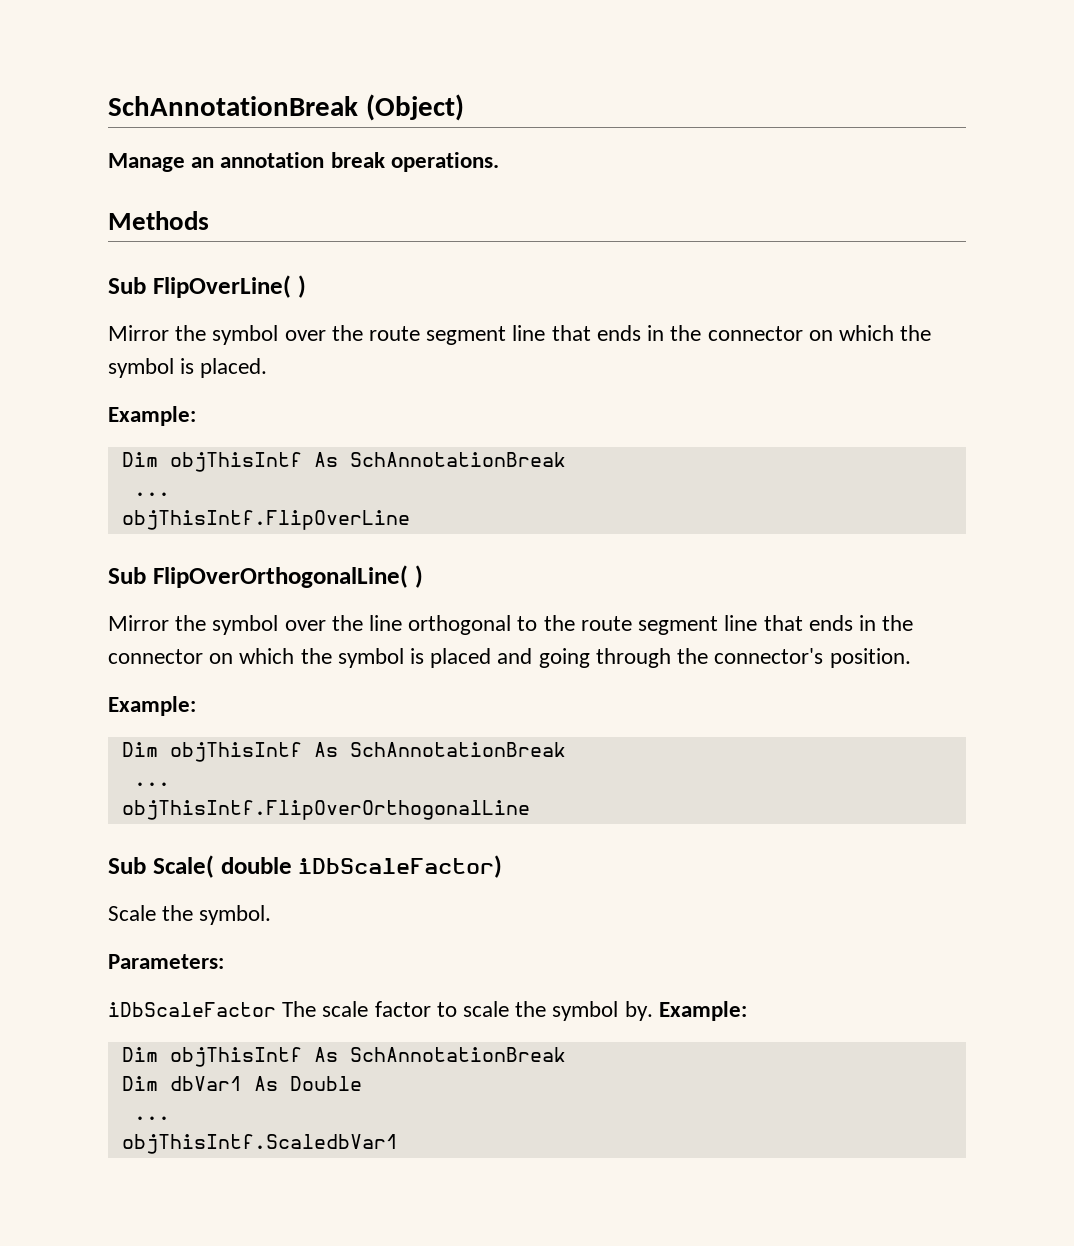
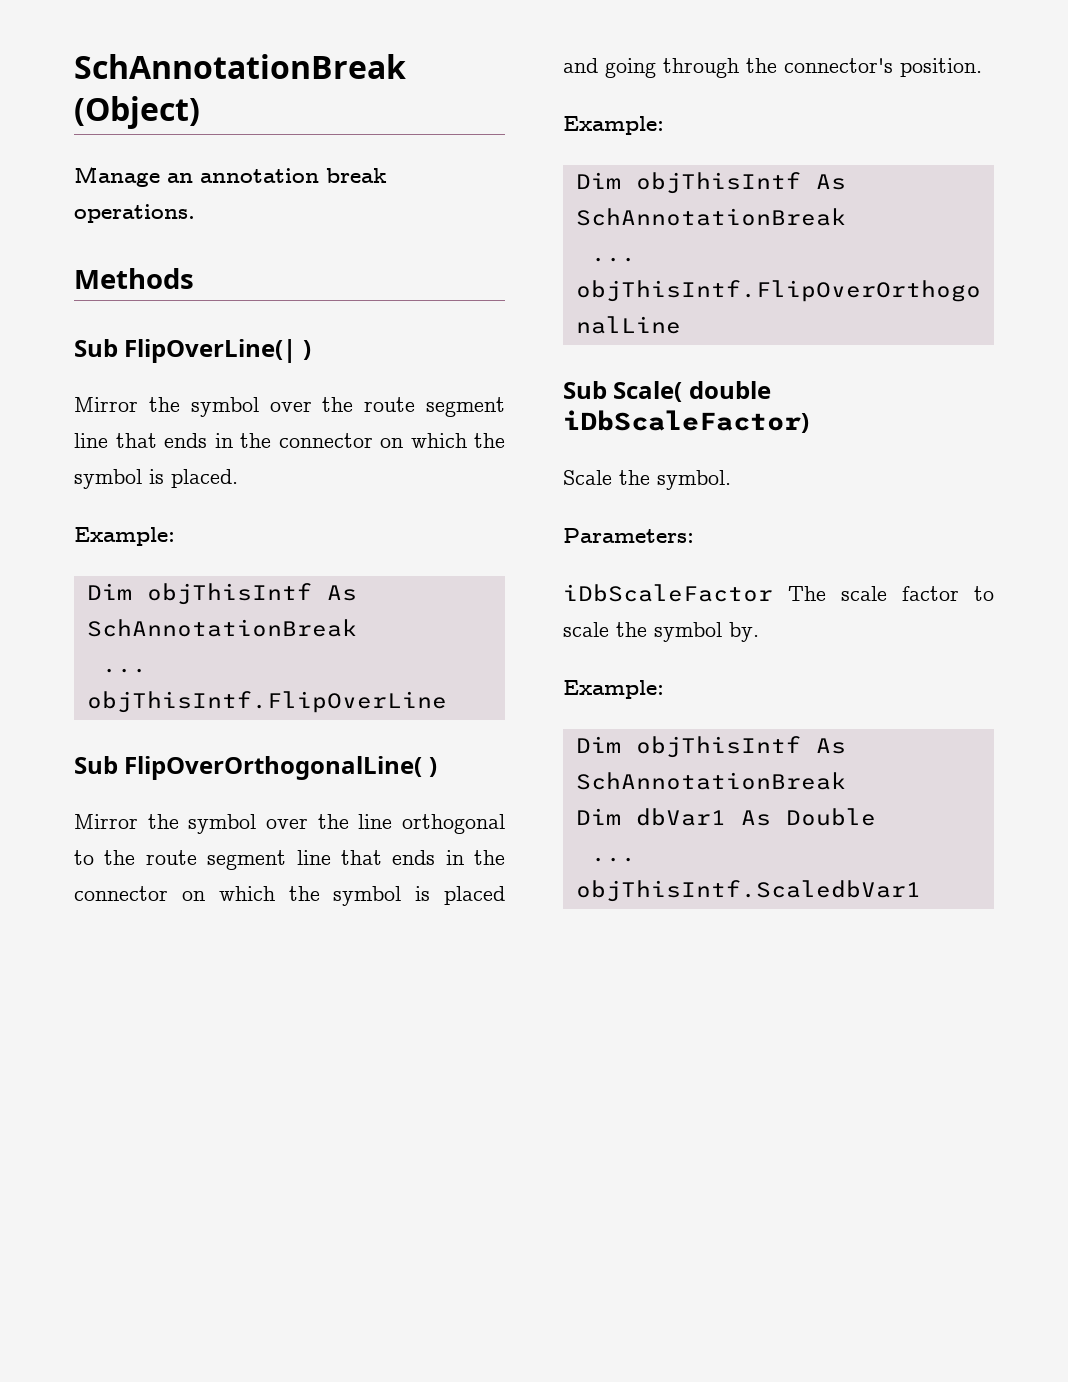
- Sub FlipOverLine( )
+ Sub FlipOverLine(| )
- iDbScaleFactor The scale factor to scale the symbol by. Example:
+ iDbScaleFactor The scale factor to scale the symbol by.
+ Example:

